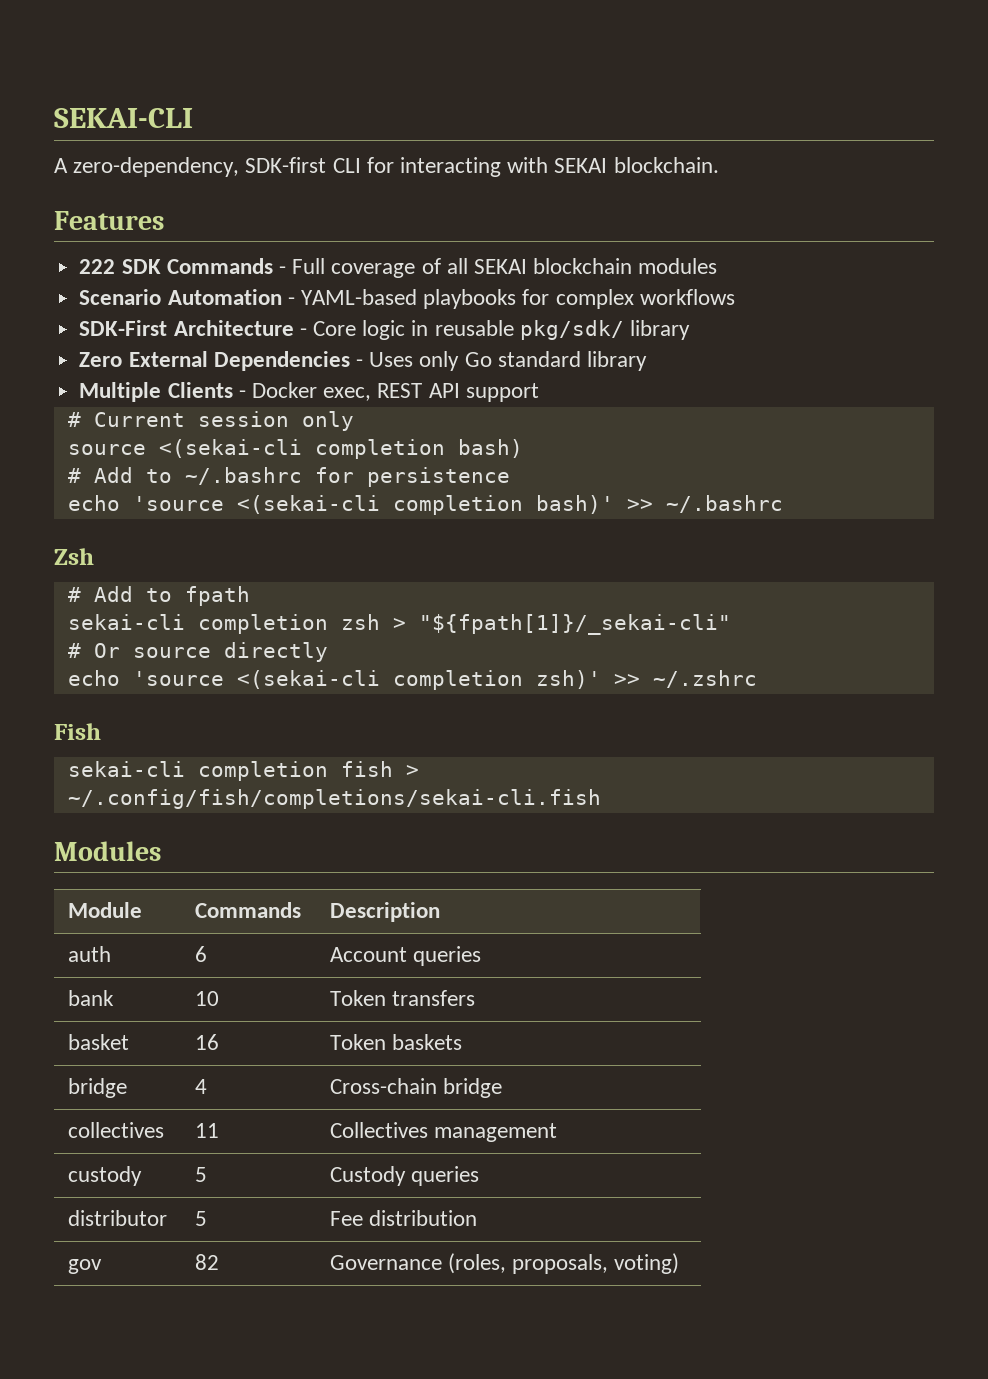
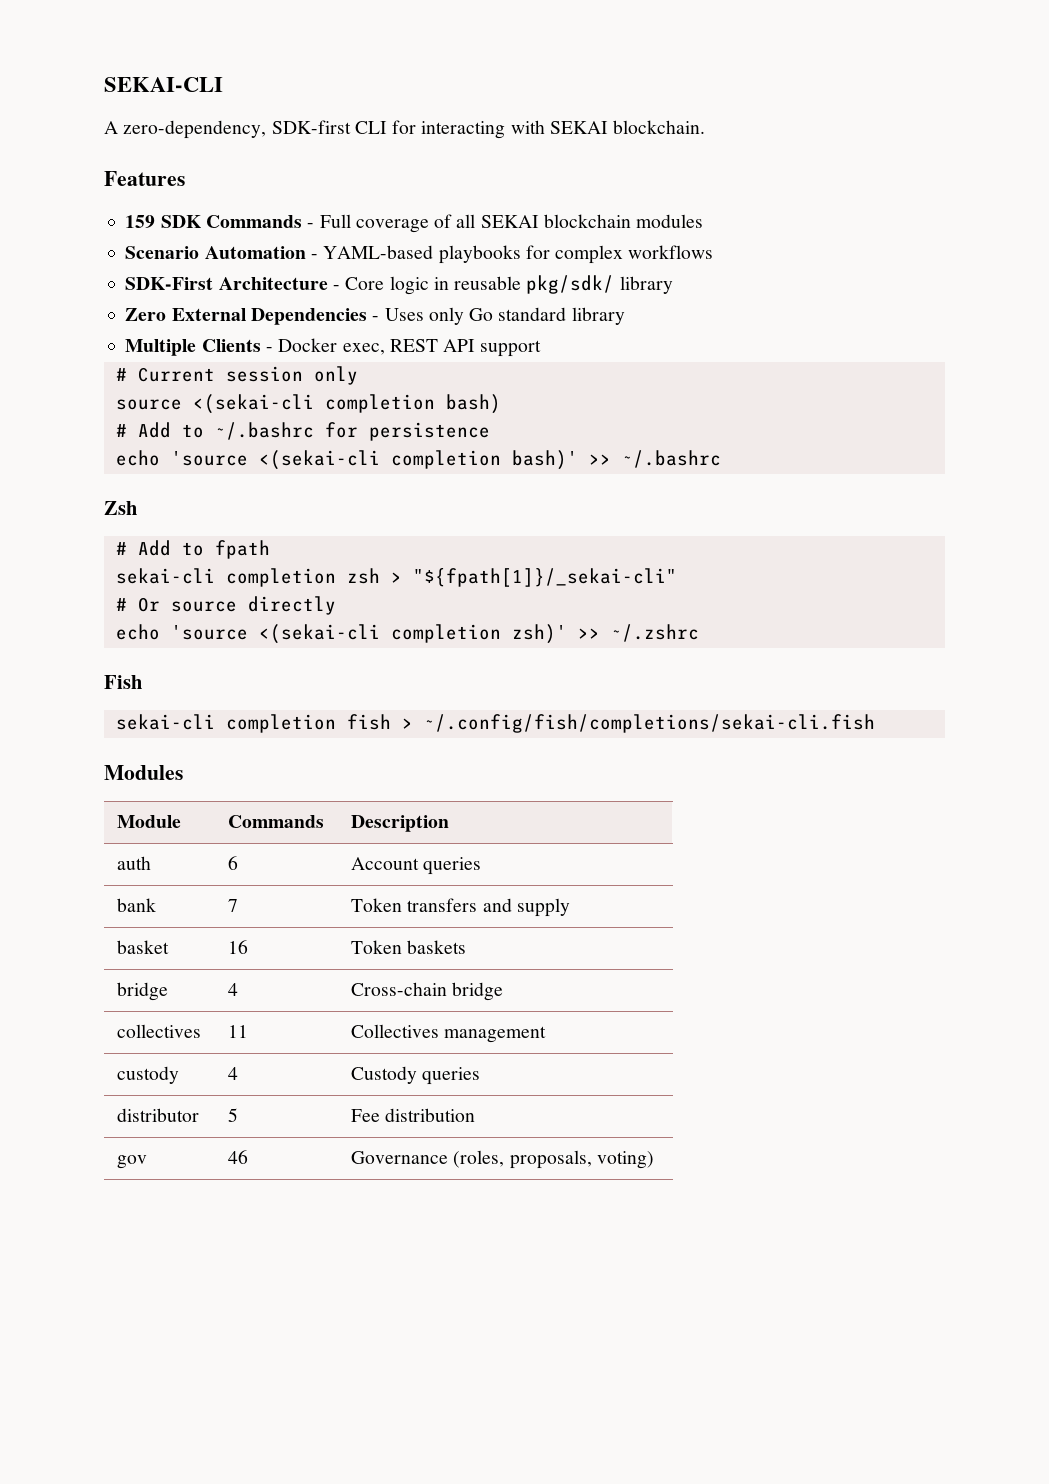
- 222 SDK Commands - Full coverage of all SEKAI blockchain modules
+ 159 SDK Commands - Full coverage of all SEKAI blockchain modules
- bank | 10 | Token transfers
+ bank | 7 | Token transfers and supply
- custody | 5 | Custody queries
+ custody | 4 | Custody queries
- gov | 82 | Governance (roles, proposals, voting)
+ gov | 46 | Governance (roles, proposals, voting)

